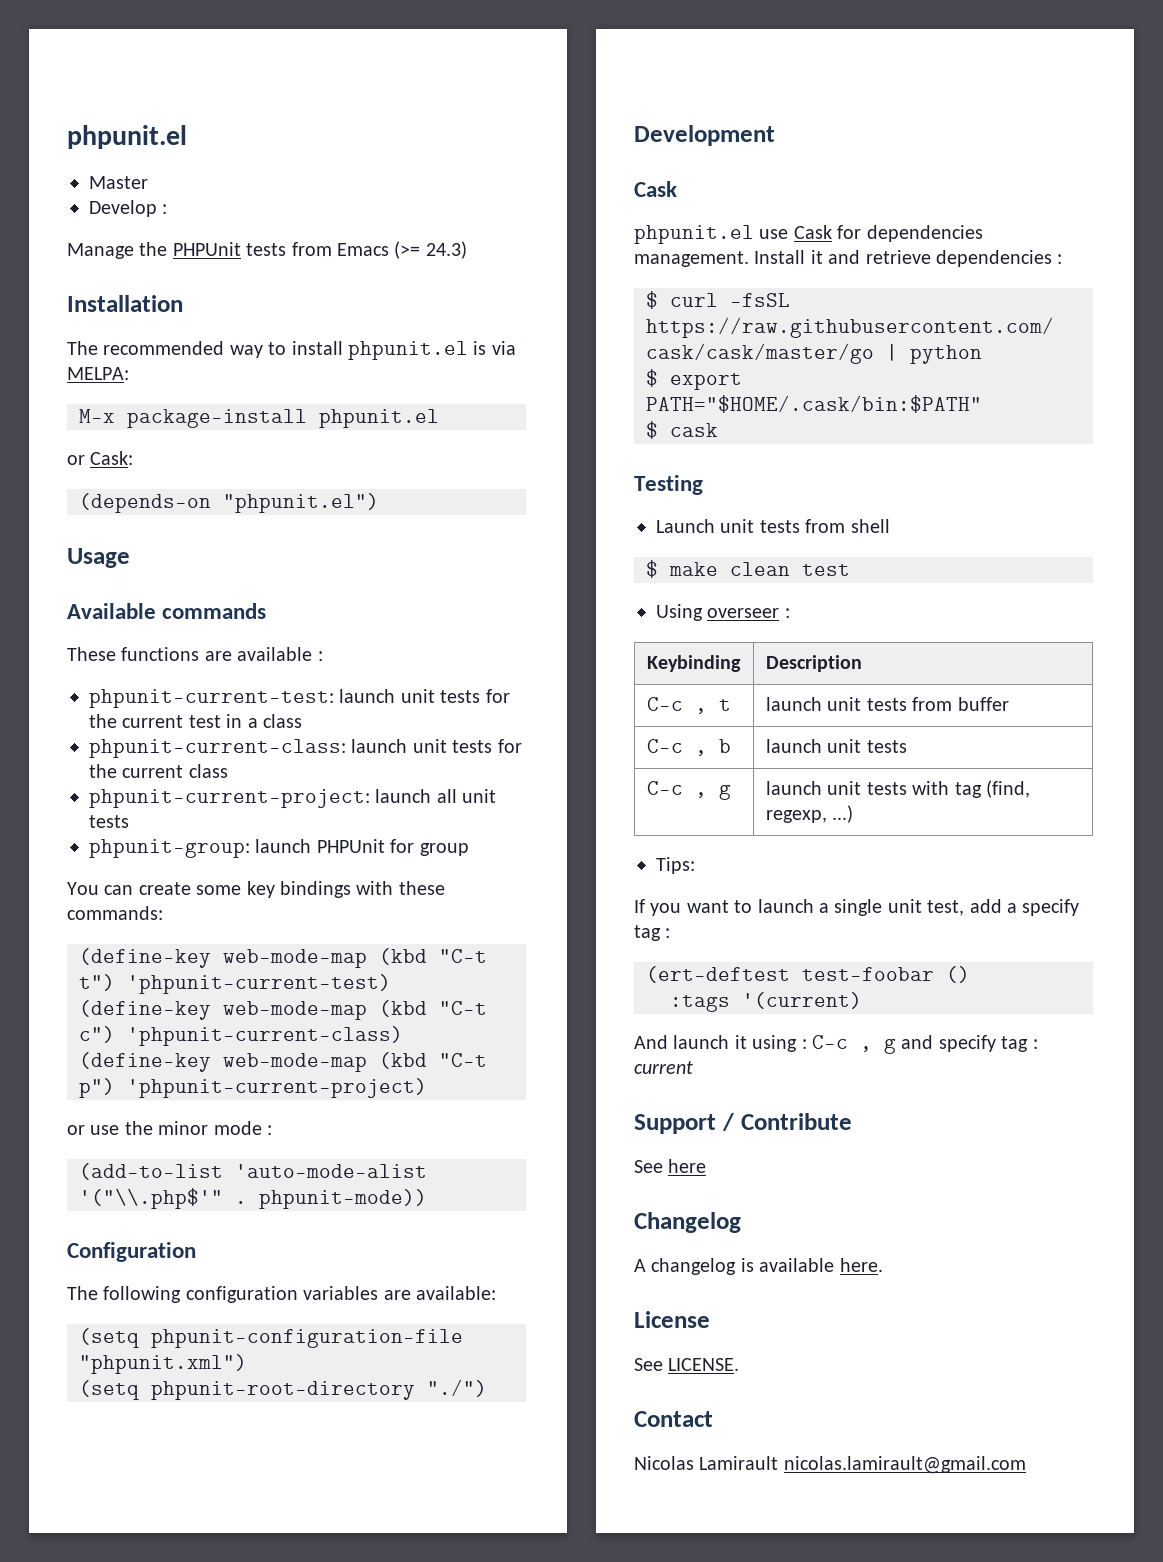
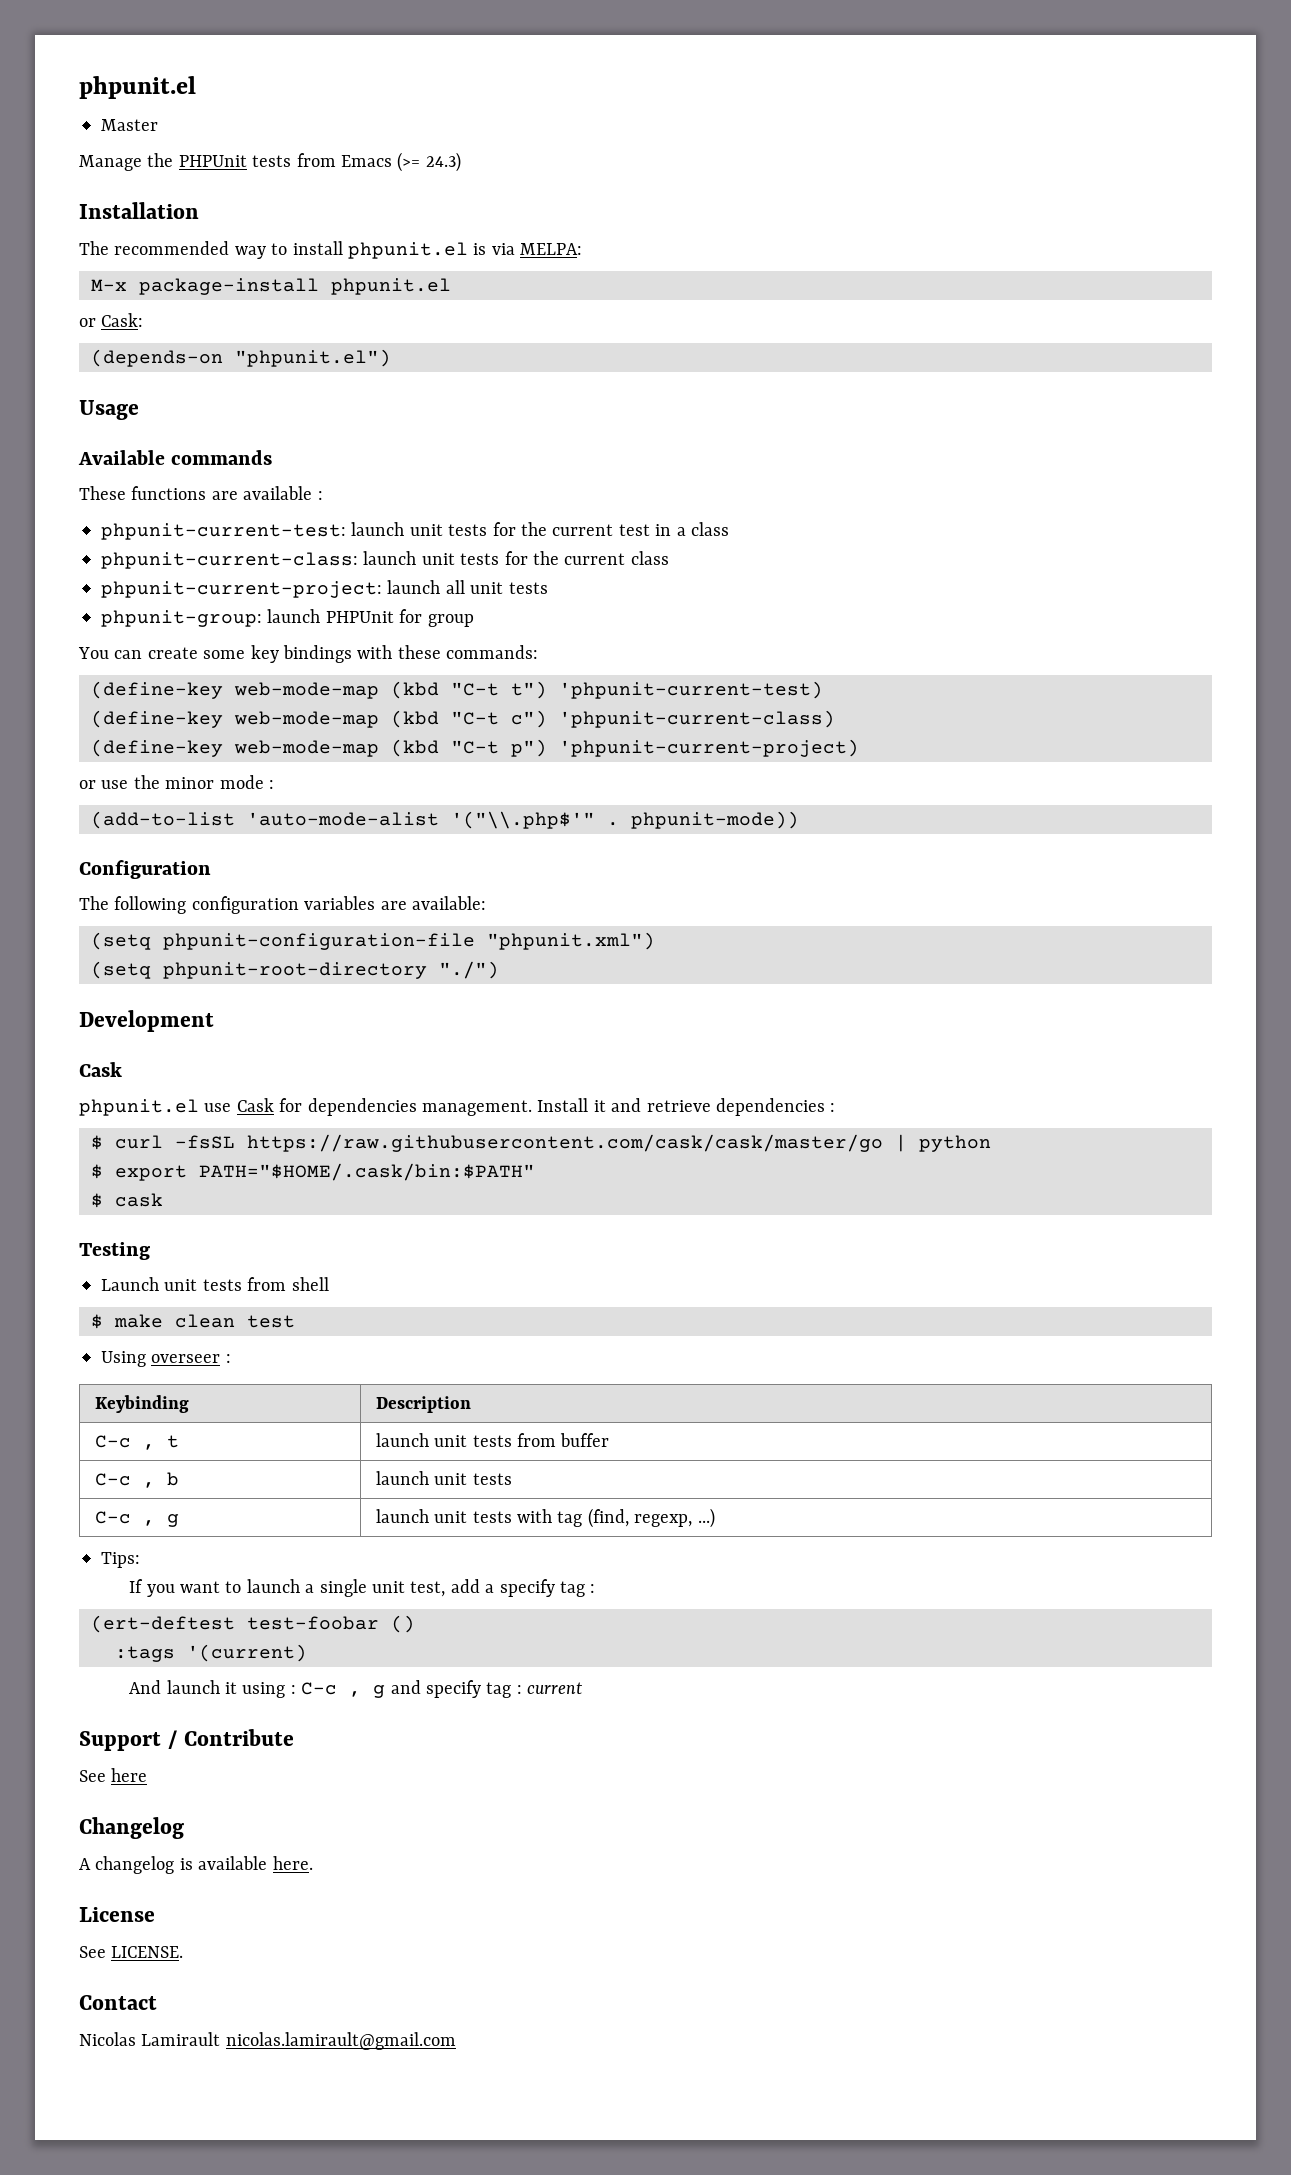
- Develop :

